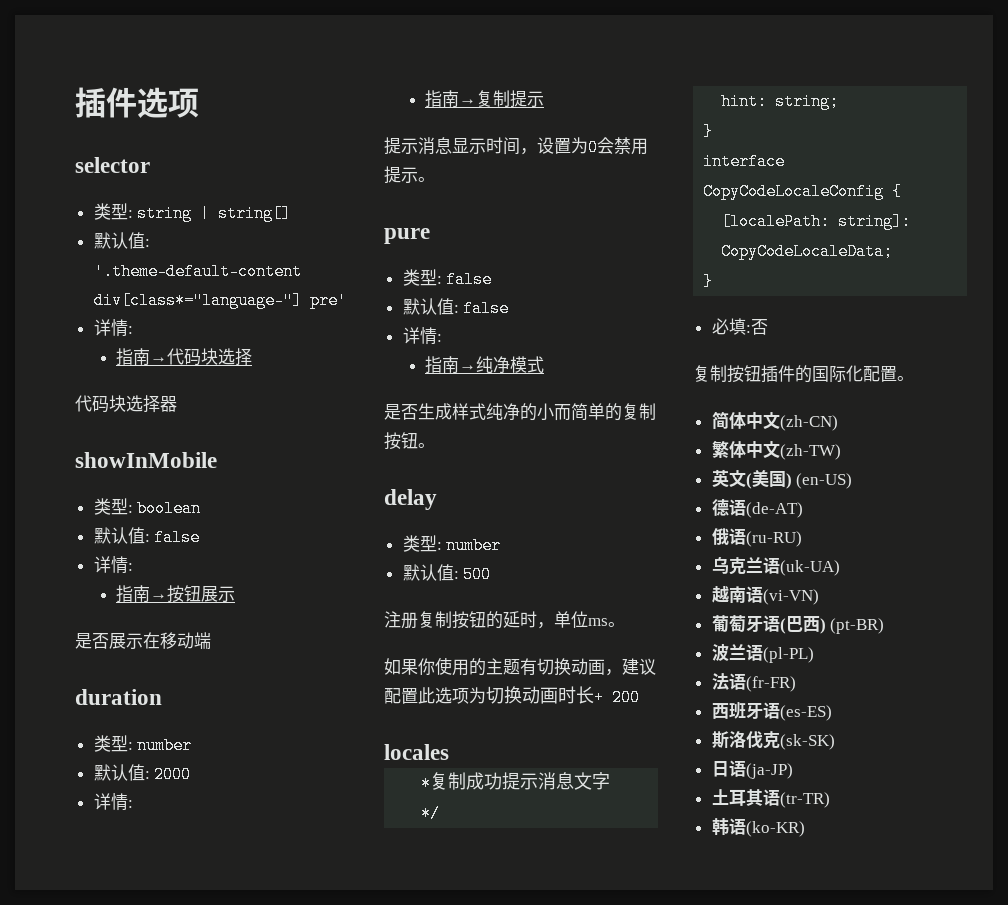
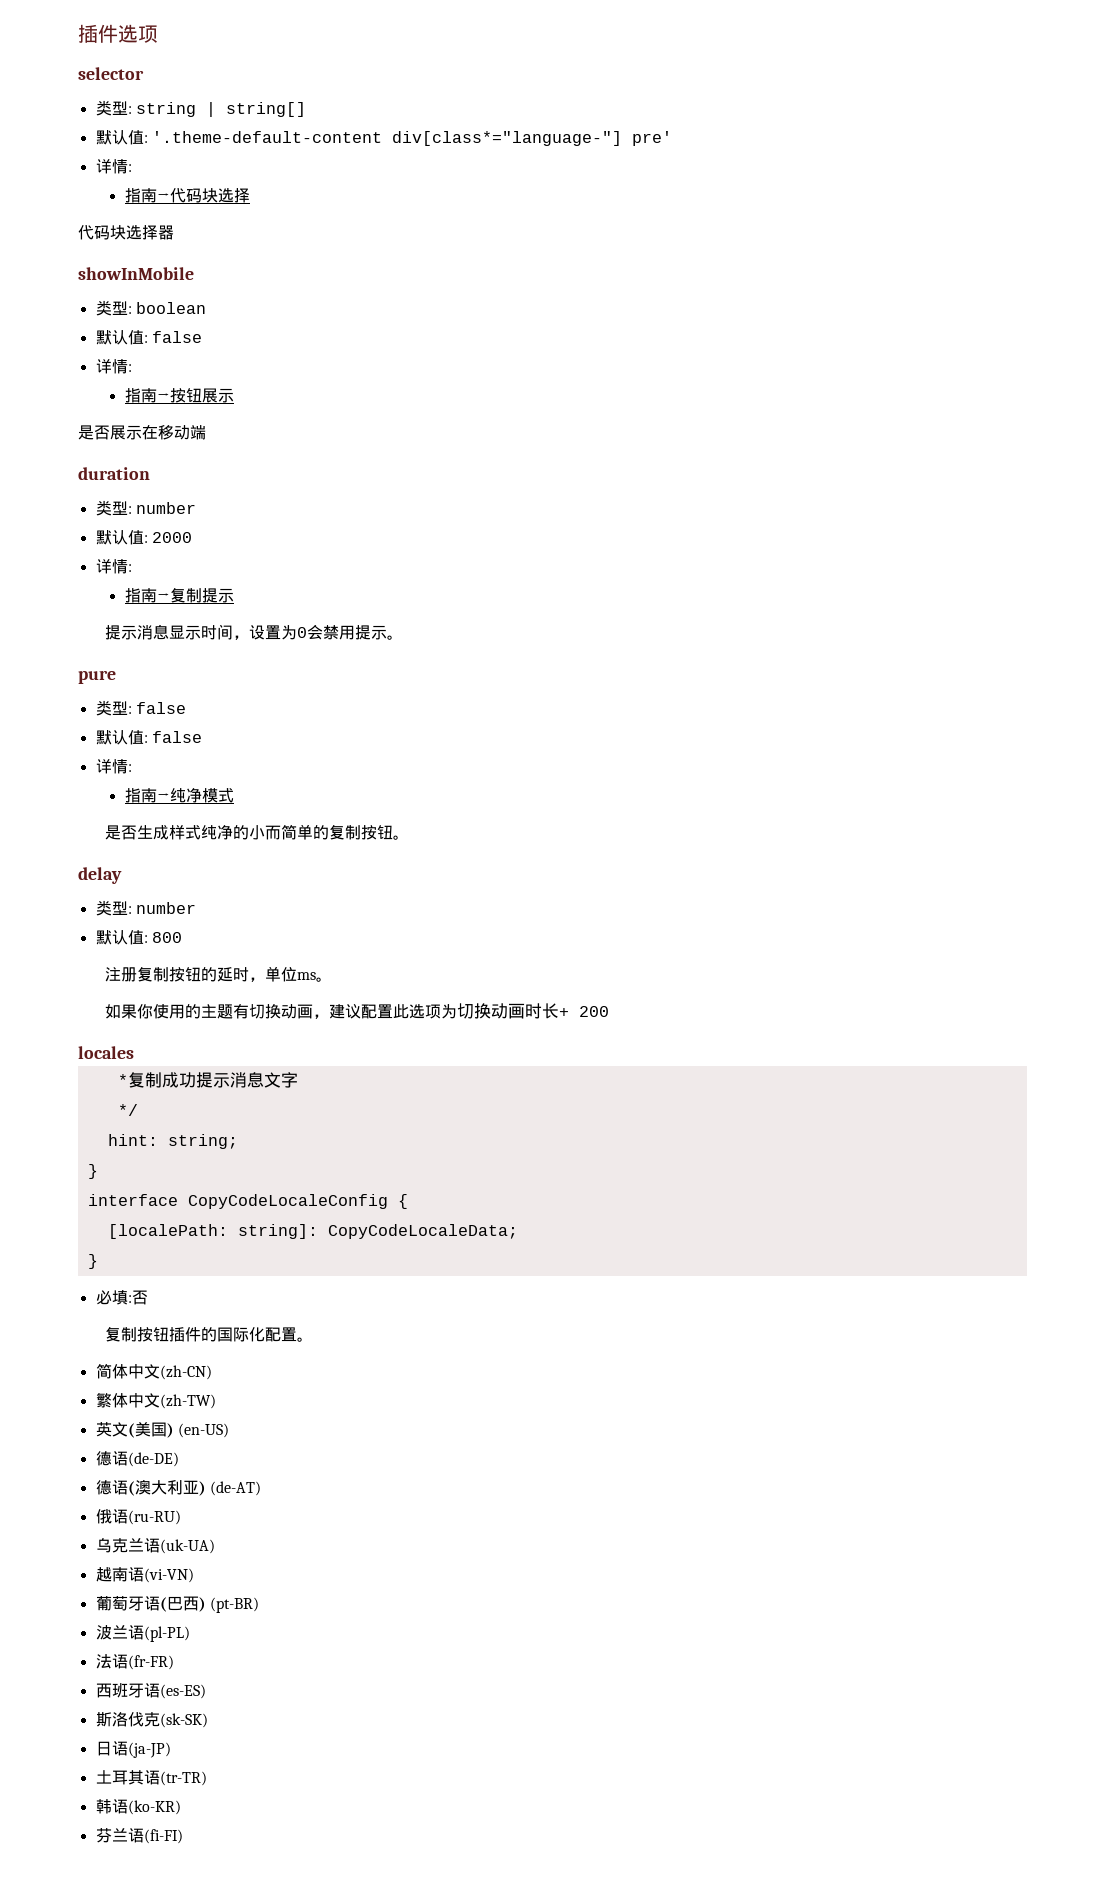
- 默认值: 500
+ 默认值: 800
- 德语(de-AT)
+ 德语(de-DE)
+ 德语(澳大利亚) (de-AT)
+ 芬兰语(fi-FI)

